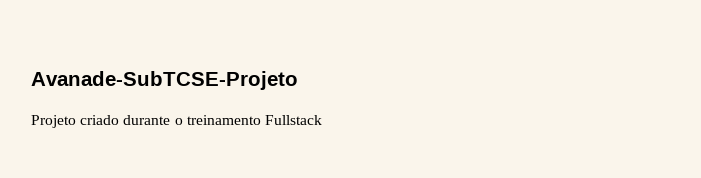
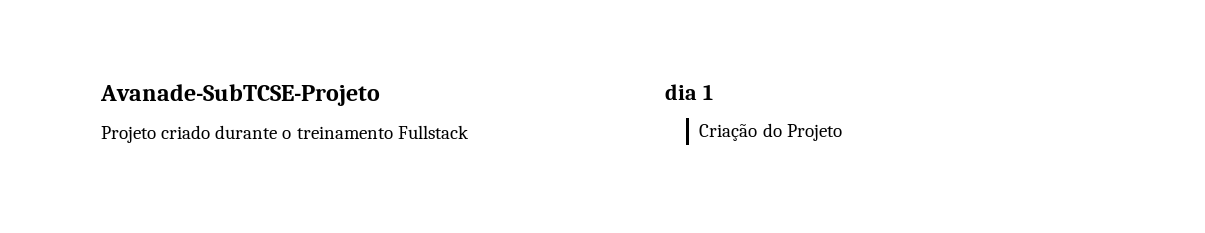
+ dia 1
+ Criação do Projeto

